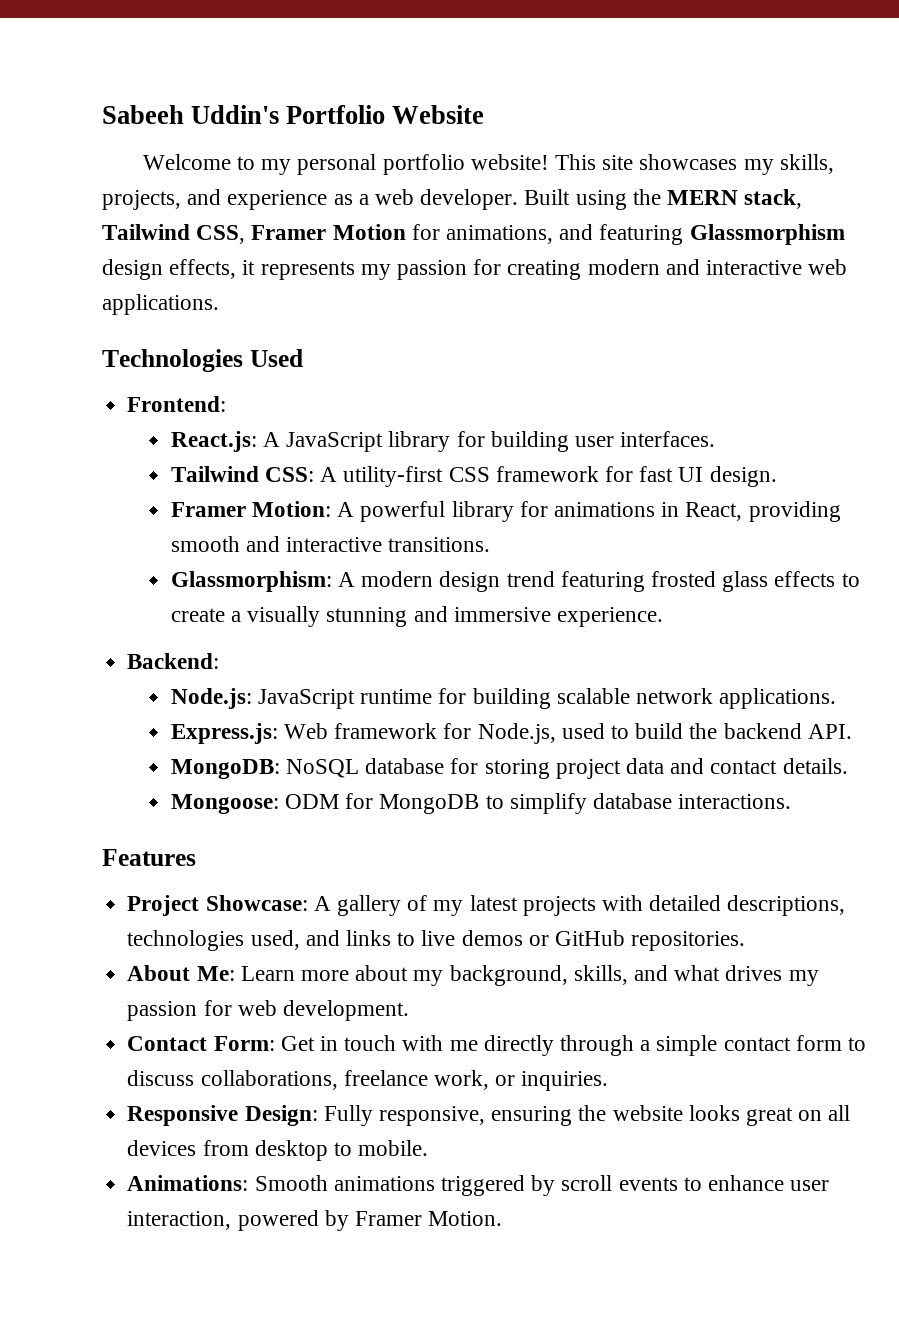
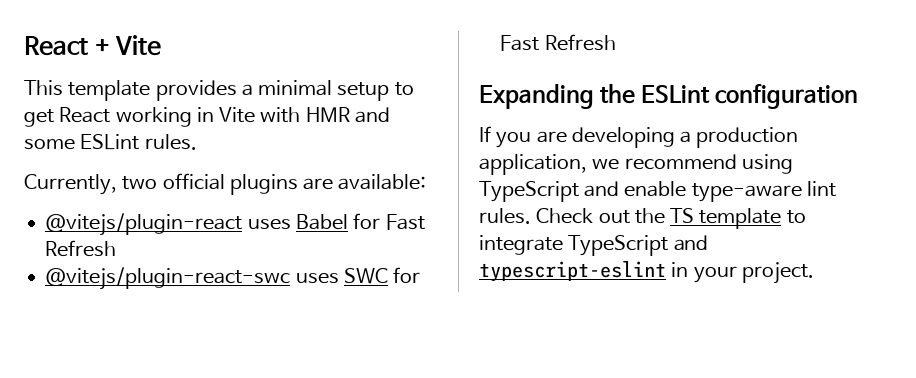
- Sabeeh Uddin's Portfolio Website
- Welcome to my personal portfolio website! This site showcases my skills, projects, and experience as a web developer. Built using the MERN stack, Tailwind CSS, Framer Motion for animations, and featuring Glassmorphism design effects, it represents my passion for creating modern and interactive web applications.
- Technologies Used
- Frontend:
- React.js: A JavaScript library for building user interfaces.
- Tailwind CSS: A utility-first CSS framework for fast UI design.
- Framer Motion: A powerful library for animations in React, providing smooth and interactive transitions.
- Glassmorphism: A modern design trend featuring frosted glass effects to create a visually stunning and immersive experience.
- Backend:
- Node.js: JavaScript runtime for building scalable network applications.
- Express.js: Web framework for Node.js, used to build the backend API.
- MongoDB: NoSQL database for storing project data and contact details.
- Mongoose: ODM for MongoDB to simplify database interactions.
- Features
- Project Showcase: A gallery of my latest projects with detailed descriptions, technologies used, and links to live demos or GitHub repositories.
- About Me: Learn more about my background, skills, and what drives my passion for web development.
- Contact Form: Get in touch with me directly through a simple contact form to discuss collaborations, freelance work, or inquiries.
- Responsive Design: Fully responsive, ensuring the website looks great on all devices from desktop to mobile.
- Animations: Smooth animations triggered by scroll events to enhance user interaction, powered by Framer Motion.
+ React + Vite
+ This template provides a minimal setup to get React working in Vite with HMR and some ESLint rules.
+ Currently, two official plugins are available:
+ @vitejs/plugin-react uses Babel for Fast Refresh
+ @vitejs/plugin-react-swc uses SWC for Fast Refresh
+ Expanding the ESLint configuration
+ If you are developing a production application, we recommend using TypeScript and enable type-aware lint rules. Check out the TS template to integrate TypeScript and typescript-eslint in your project.

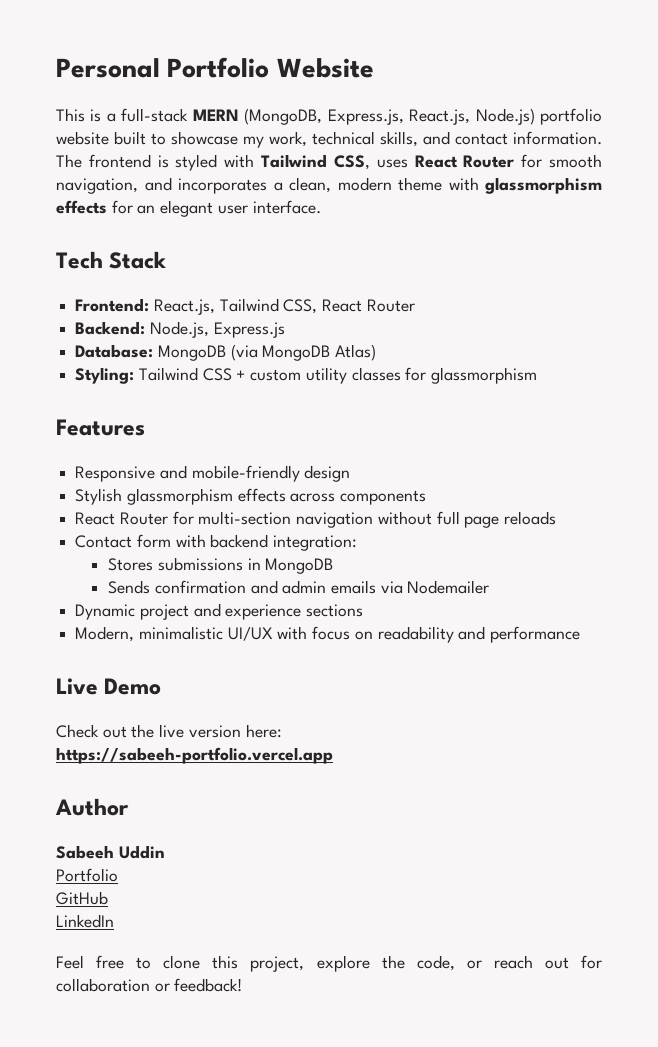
- React + Vite
- This template provides a minimal setup to get React working in Vite with HMR and some ESLint rules.
- Currently, two official plugins are available:
- @vitejs/plugin-react uses Babel for Fast Refresh
- @vitejs/plugin-react-swc uses SWC for Fast Refresh
- Expanding the ESLint configuration
- If you are developing a production application, we recommend using TypeScript and enable type-aware lint rules. Check out the TS template to integrate TypeScript and typescript-eslint in your project.
+ Personal Portfolio Website
+ This is a full-stack MERN (MongoDB, Express.js, React.js, Node.js) portfolio website built to showcase my work, technical skills, and contact information. The frontend is styled with Tailwind CSS, uses React Router for smooth navigation, and incorporates a clean, modern theme with glassmorphism effects for an elegant user interface.
+ Tech Stack
+ Frontend: React.js, Tailwind CSS, React Router
+ Backend: Node.js, Express.js
+ Database: MongoDB (via MongoDB Atlas)
+ Styling: Tailwind CSS + custom utility classes for glassmorphism
+ Features
+ Responsive and mobile-friendly design
+ Stylish glassmorphism effects across components
+ React Router for multi-section navigation without full page reloads
+ Contact form with backend integration:
+ Stores submissions in MongoDB
+ Sends confirmation and admin emails via Nodemailer
+ Dynamic project and experience sections
+ Modern, minimalistic UI/UX with focus on readability and performance
+ Live Demo
+ Check out the live version here:
+ https://sabeeh-portfolio.vercel.app
+ Author
+ Sabeeh Uddin
+ Portfolio
+ GitHub
+ LinkedIn
+ Feel free to clone this project, explore the code, or reach out for collaboration or feedback!

